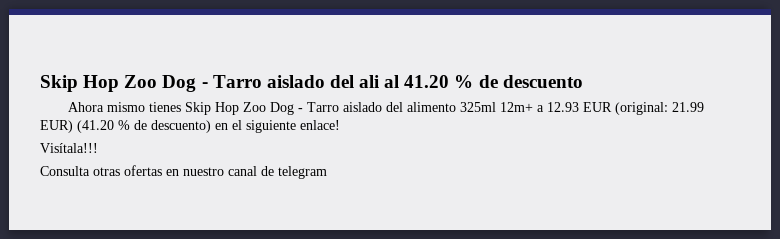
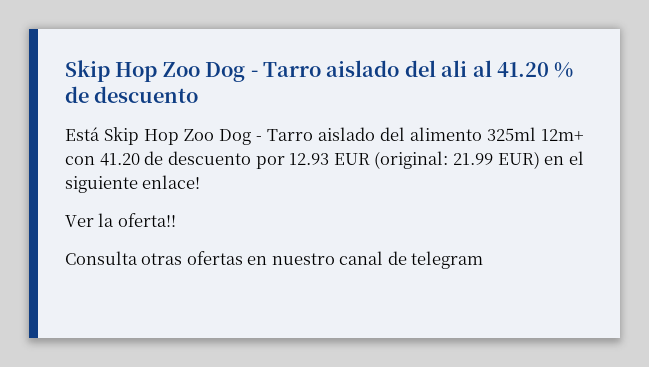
- Ahora mismo tienes Skip Hop Zoo Dog - Tarro aislado del alimento 325ml 12m+ a 12.93 EUR (original: 21.99 EUR) (41.20 % de descuento) en el siguiente enlace!
+ Está Skip Hop Zoo Dog - Tarro aislado del alimento 325ml 12m+ con 41.20 de descuento por 12.93 EUR (original: 21.99 EUR) en el siguiente enlace!
- Visítala!!!
+ Ver la oferta!!

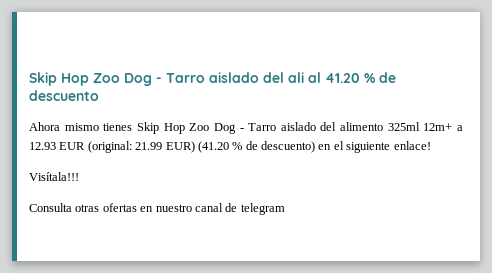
- Está Skip Hop Zoo Dog - Tarro aislado del alimento 325ml 12m+ con 41.20 de descuento por 12.93 EUR (original: 21.99 EUR) en el siguiente enlace!
+ Ahora mismo tienes Skip Hop Zoo Dog - Tarro aislado del alimento 325ml 12m+ a 12.93 EUR (original: 21.99 EUR) (41.20 % de descuento) en el siguiente enlace!
- Ver la oferta!!
+ Visítala!!!

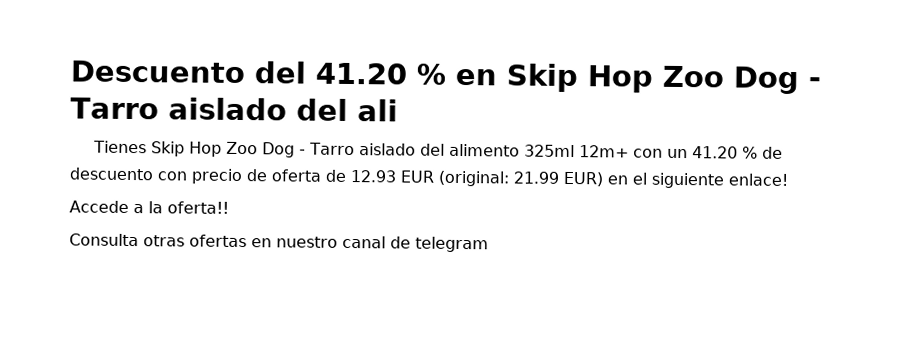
- Skip Hop Zoo Dog - Tarro aislado del ali al 41.20 % de descuento
- Ahora mismo tienes Skip Hop Zoo Dog - Tarro aislado del alimento 325ml 12m+ a 12.93 EUR (original: 21.99 EUR) (41.20 % de descuento) en el siguiente enlace!
+ Descuento del 41.20 % en Skip Hop Zoo Dog - Tarro aislado del ali
+ Tienes Skip Hop Zoo Dog - Tarro aislado del alimento 325ml 12m+ con un 41.20 % de descuento con precio de oferta de 12.93 EUR (original: 21.99 EUR) en el siguiente enlace!
- Visítala!!!
+ Accede a la oferta!!

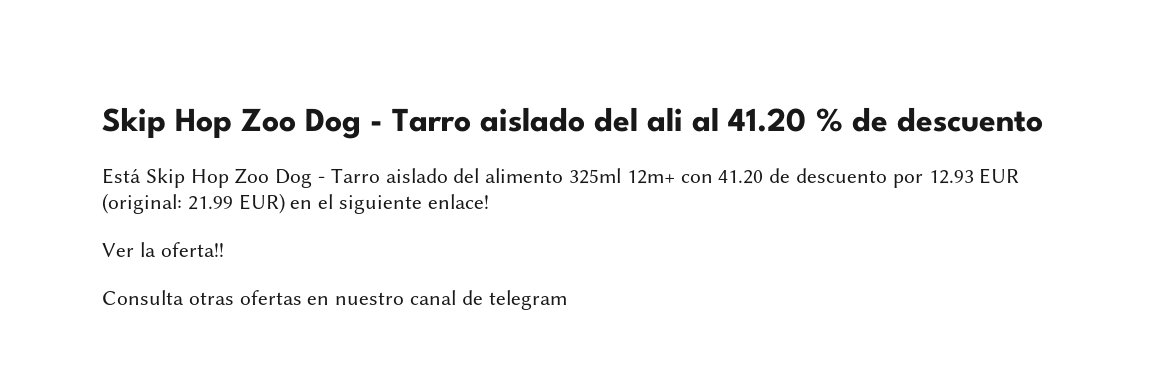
- Descuento del 41.20 % en Skip Hop Zoo Dog - Tarro aislado del ali
- Tienes Skip Hop Zoo Dog - Tarro aislado del alimento 325ml 12m+ con un 41.20 % de descuento con precio de oferta de 12.93 EUR (original: 21.99 EUR) en el siguiente enlace!
+ Skip Hop Zoo Dog - Tarro aislado del ali al 41.20 % de descuento
+ Está Skip Hop Zoo Dog - Tarro aislado del alimento 325ml 12m+ con 41.20 de descuento por 12.93 EUR (original: 21.99 EUR) en el siguiente enlace!
- Accede a la oferta!!
+ Ver la oferta!!

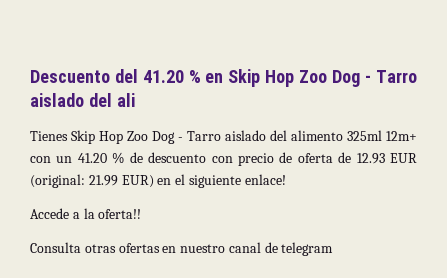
- Skip Hop Zoo Dog - Tarro aislado del ali al 41.20 % de descuento
- Está Skip Hop Zoo Dog - Tarro aislado del alimento 325ml 12m+ con 41.20 de descuento por 12.93 EUR (original: 21.99 EUR) en el siguiente enlace!
+ Descuento del 41.20 % en Skip Hop Zoo Dog - Tarro aislado del ali
+ Tienes Skip Hop Zoo Dog - Tarro aislado del alimento 325ml 12m+ con un 41.20 % de descuento con precio de oferta de 12.93 EUR (original: 21.99 EUR) en el siguiente enlace!
- Ver la oferta!!
+ Accede a la oferta!!

